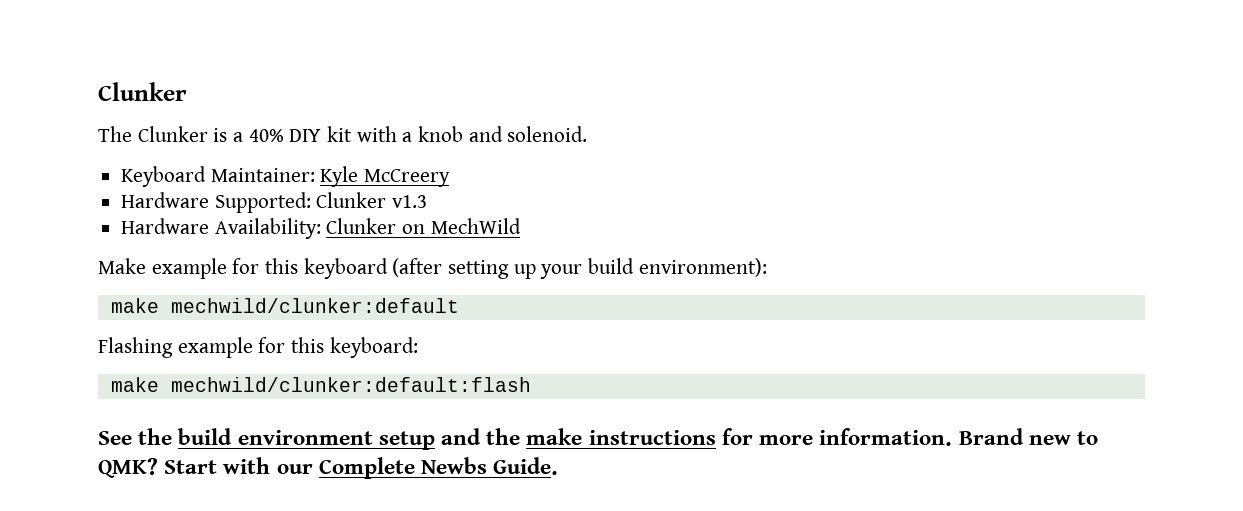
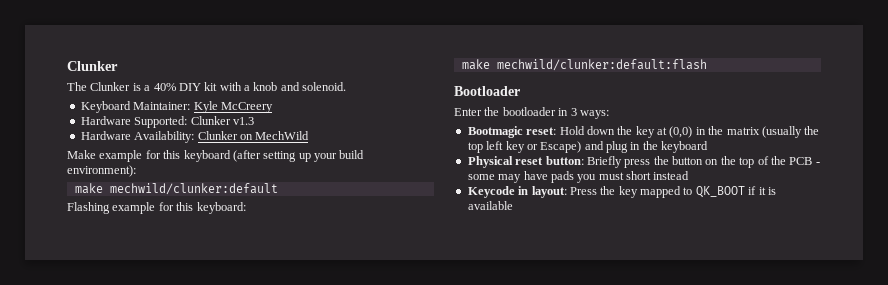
- See the build environment setup and the make instructions for more information. Brand new to QMK? Start with our Complete Newbs Guide.
+ Bootloader
+ Enter the bootloader in 3 ways:
+ Bootmagic reset: Hold down the key at (0,0) in the matrix (usually the top left key or Escape) and plug in the keyboard
+ Physical reset button: Briefly press the button on the top of the PCB - some may have pads you must short instead
+ Keycode in layout: Press the key mapped to QK_BOOT if it is available

